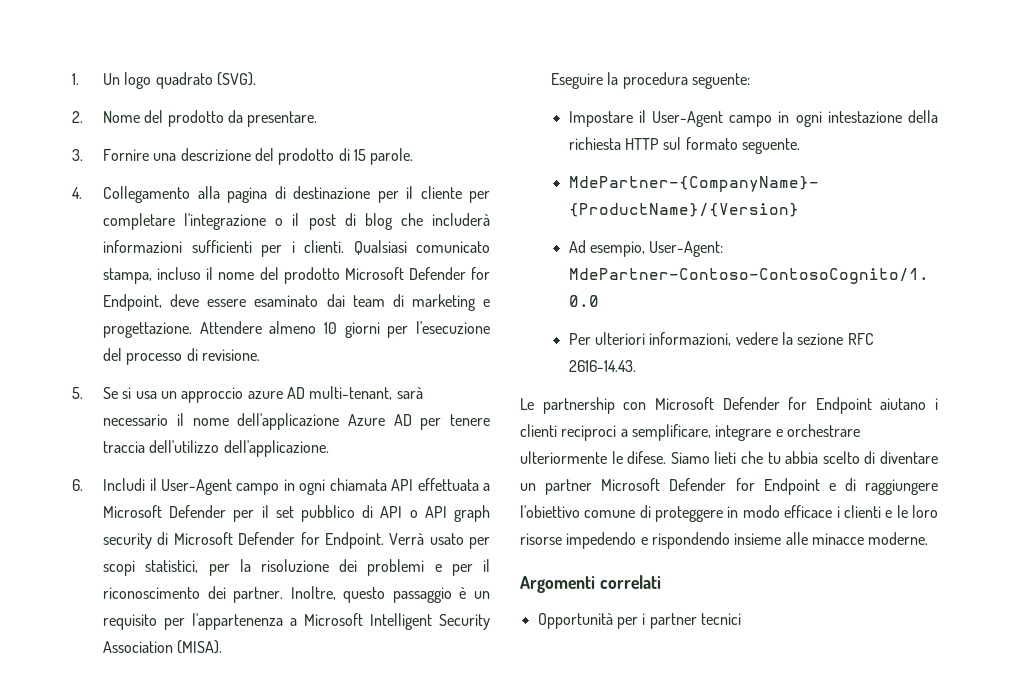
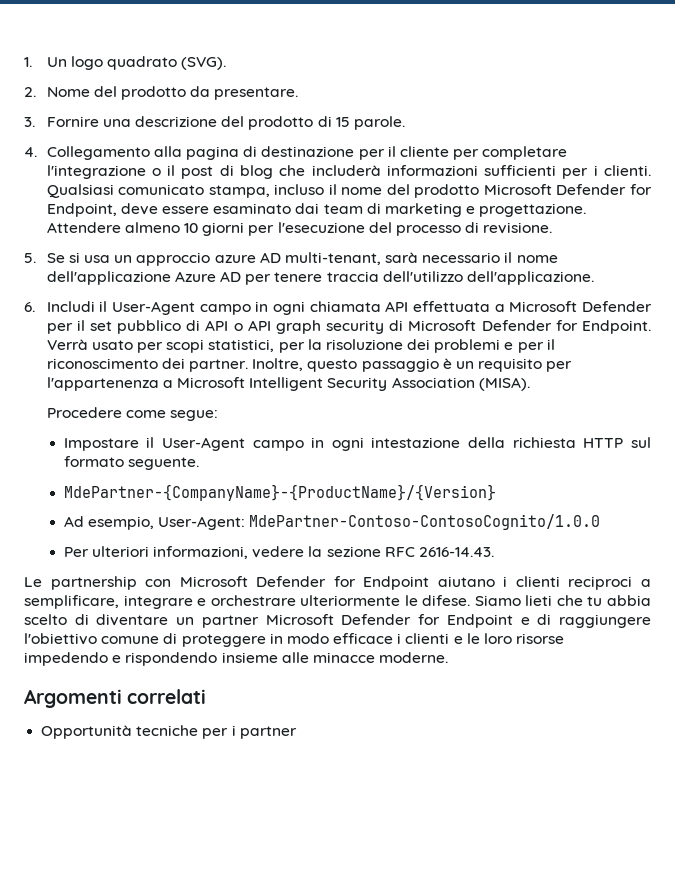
- Eseguire la procedura seguente:
+ Procedere come segue:
- Opportunità per i partner tecnici
+ Opportunità tecniche per i partner

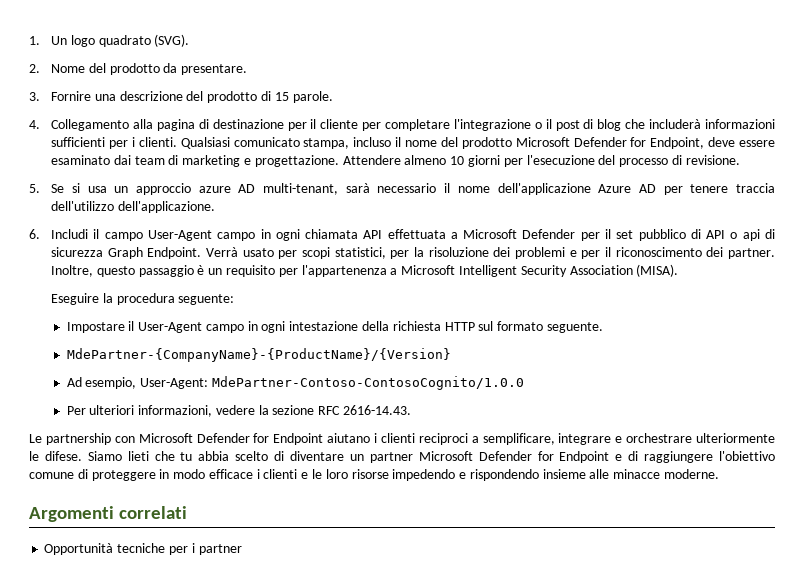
- 6. Includi il User-Agent campo in ogni chiamata API effettuata a Microsoft Defender per il set pubblico di API o API graph security di Microsoft Defender for Endpoint.
+ 6. Includi il campo User-Agent campo in ogni chiamata API effettuata a Microsoft Defender per il set pubblico di API o api di sicurezza Graph Endpoint.
- Procedere come segue:
+ Eseguire la procedura seguente:

